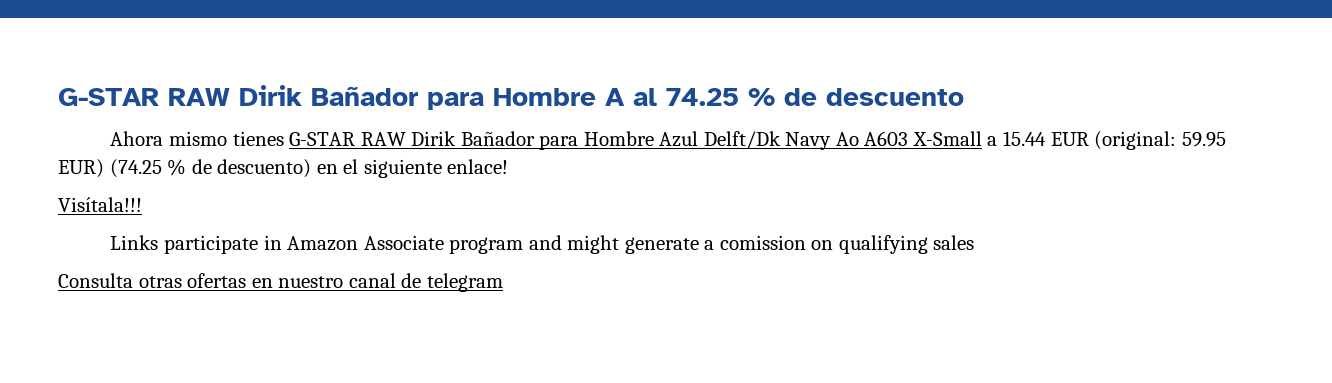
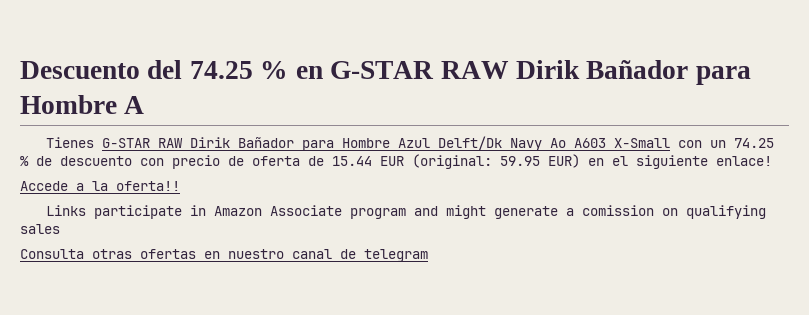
- G-STAR RAW Dirik Bañador para Hombre A al 74.25 % de descuento
- Ahora mismo tienes G-STAR RAW Dirik Bañador para Hombre Azul Delft/Dk Navy Ao A603 X-Small a 15.44 EUR (original: 59.95 EUR) (74.25 % de descuento) en el siguiente enlace!
+ Descuento del 74.25 % en G-STAR RAW Dirik Bañador para Hombre A
+ Tienes G-STAR RAW Dirik Bañador para Hombre Azul Delft/Dk Navy Ao A603 X-Small con un 74.25 % de descuento con precio de oferta de 15.44 EUR (original: 59.95 EUR) en el siguiente enlace!
- Visítala!!!
+ Accede a la oferta!!

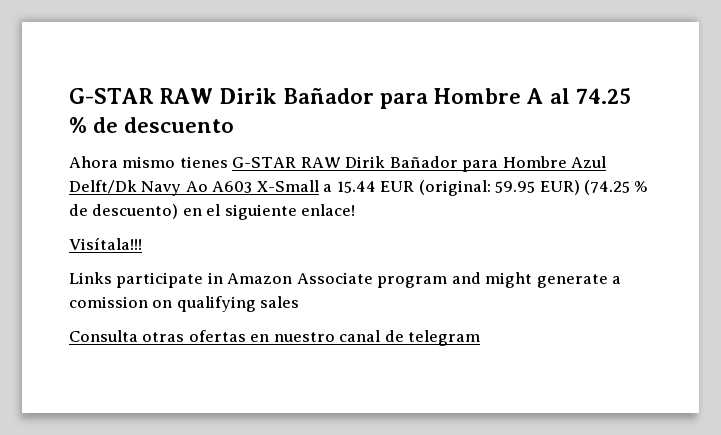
- Descuento del 74.25 % en G-STAR RAW Dirik Bañador para Hombre A
- Tienes G-STAR RAW Dirik Bañador para Hombre Azul Delft/Dk Navy Ao A603 X-Small con un 74.25 % de descuento con precio de oferta de 15.44 EUR (original: 59.95 EUR) en el siguiente enlace!
+ G-STAR RAW Dirik Bañador para Hombre A al 74.25 % de descuento
+ Ahora mismo tienes G-STAR RAW Dirik Bañador para Hombre Azul Delft/Dk Navy Ao A603 X-Small a 15.44 EUR (original: 59.95 EUR) (74.25 % de descuento) en el siguiente enlace!
- Accede a la oferta!!
+ Visítala!!!

